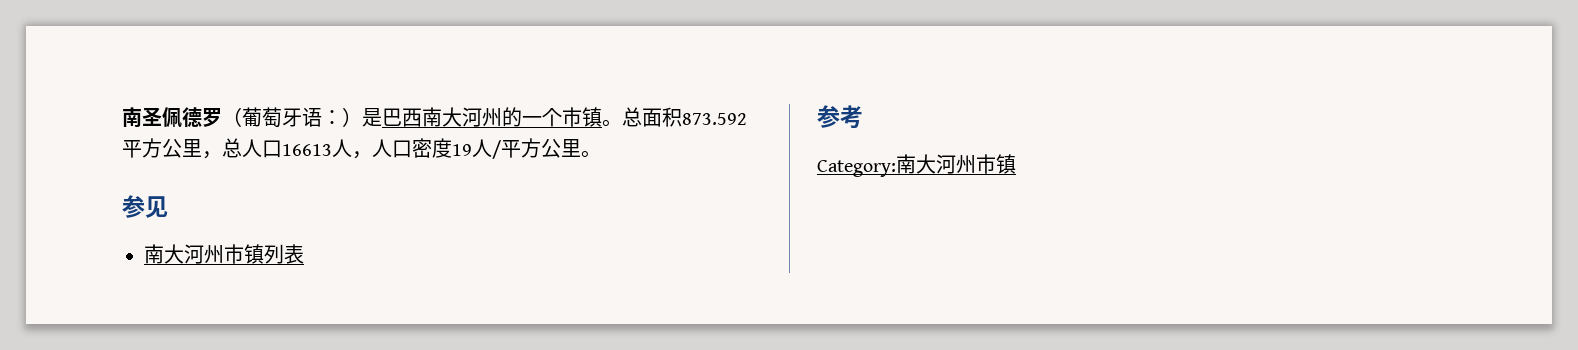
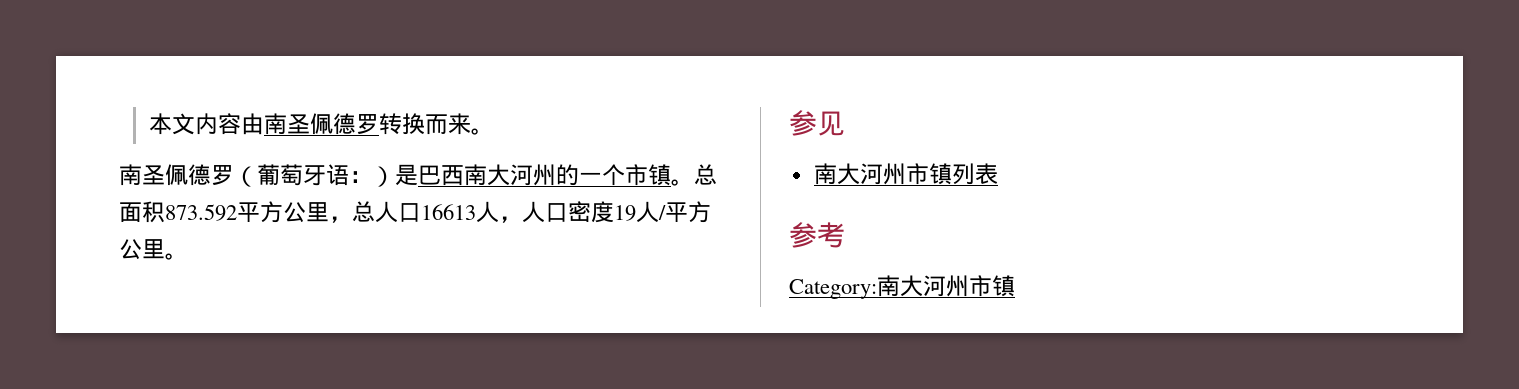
+ 本文内容由南圣佩德罗转换而来。

